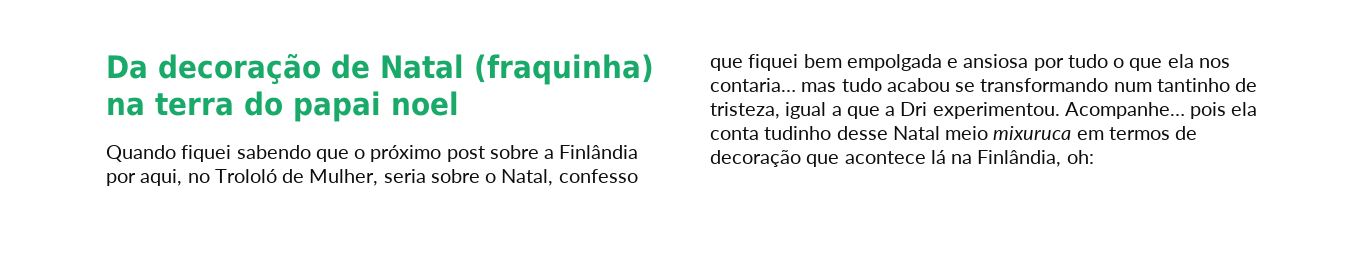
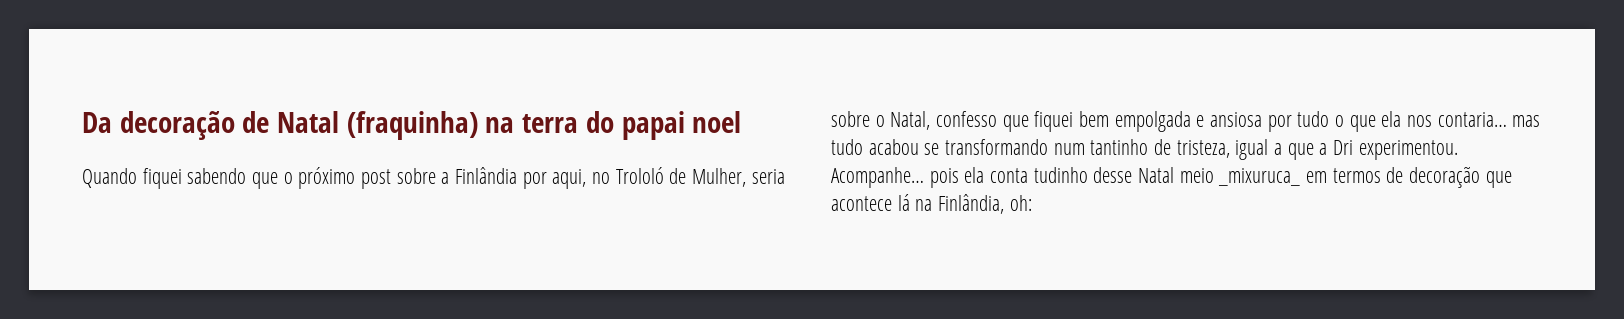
- Acompanhe… pois ela conta tudinho desse Natal meio mixuruca em termos de decoração que acontece lá na Finlândia, oh:
+ Acompanhe… pois ela conta tudinho desse Natal meio _mixuruca_ em termos de decoração que acontece lá na Finlândia, oh:

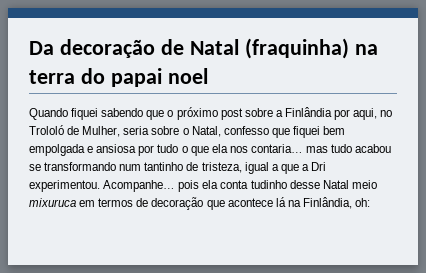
- Acompanhe… pois ela conta tudinho desse Natal meio _mixuruca_ em termos de decoração que acontece lá na Finlândia, oh:
+ Acompanhe… pois ela conta tudinho desse Natal meio mixuruca em termos de decoração que acontece lá na Finlândia, oh:

